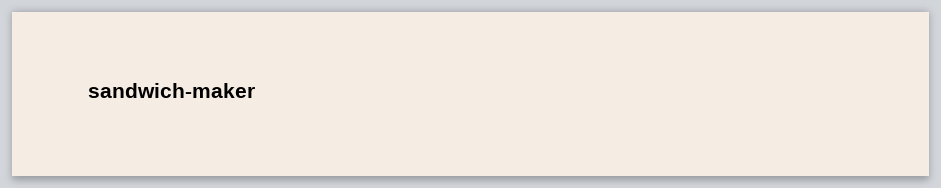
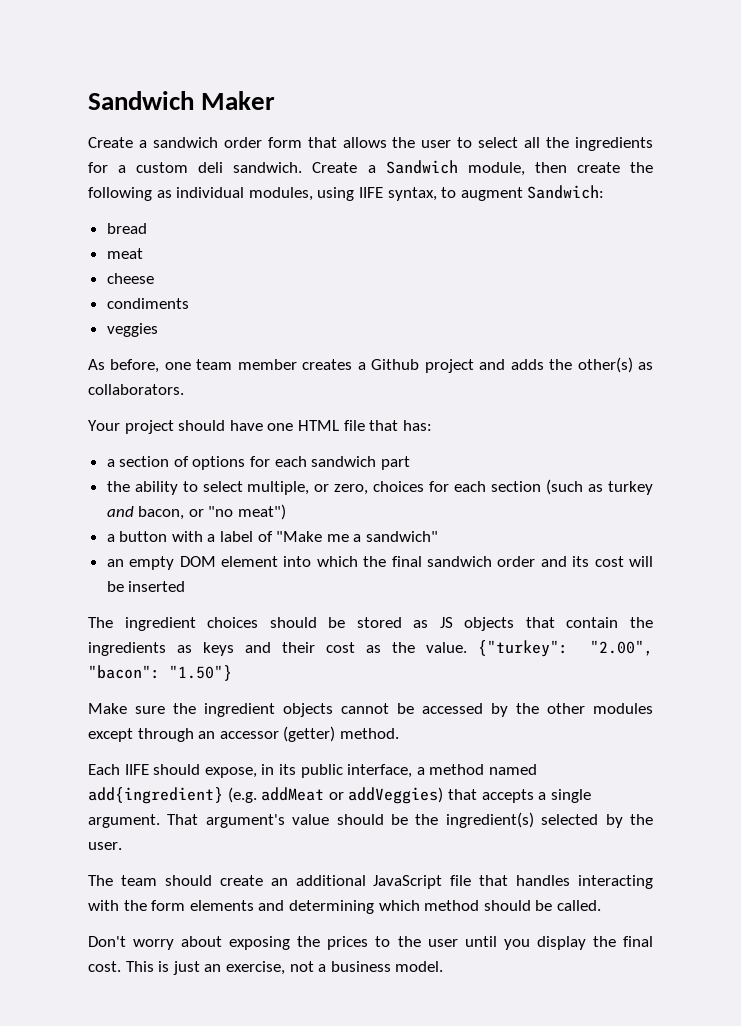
- sandwich-maker
+ Sandwich Maker
+ Create a sandwich order form that allows the user to select all the ingredients for a custom deli sandwich. Create a Sandwich module, then create the following as individual modules, using IIFE syntax, to augment Sandwich:
+ bread
+ meat
+ cheese
+ condiments
+ veggies
+ As before, one team member creates a Github project and adds the other(s) as collaborators.
+ Your project should have one HTML file that has:
+ a section of options for each sandwich part
+ the ability to select multiple, or zero, choices for each section (such as turkey and bacon, or "no meat")
+ a button with a label of "Make me a sandwich"
+ an empty DOM element into which the final sandwich order and its cost will be inserted
+ The ingredient choices should be stored as JS objects that contain the ingredients as keys and their cost as the value. {"turkey": "2.00", "bacon": "1.50"}
+ Make sure the ingredient objects cannot be accessed by the other modules except through an accessor (getter) method.
+ Each IIFE should expose, in its public interface, a method named add{ingredient} (e.g. addMeat or addVeggies) that accepts a single argument. That argument's value should be the ingredient(s) selected by the user.
+ The team should create an additional JavaScript file that handles interacting with the form elements and determining which method should be called.
+ Don't worry about exposing the prices to the user until you display the final cost. This is just an exercise, not a business model.

